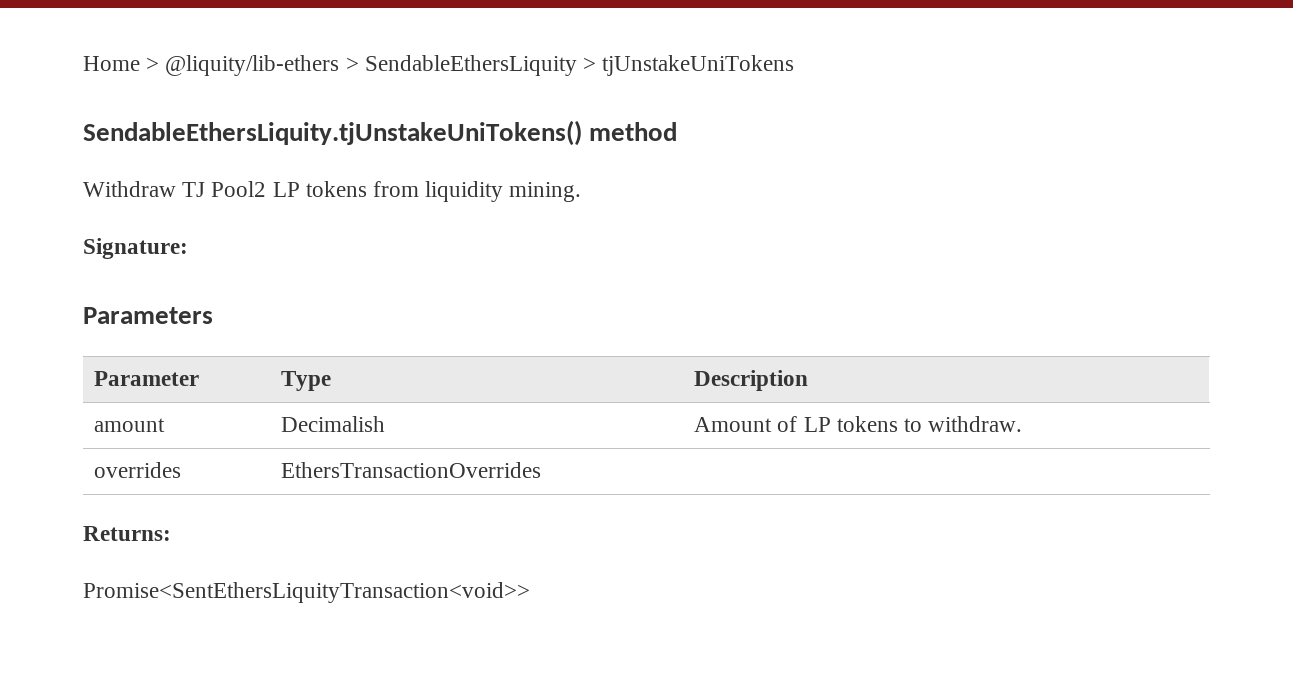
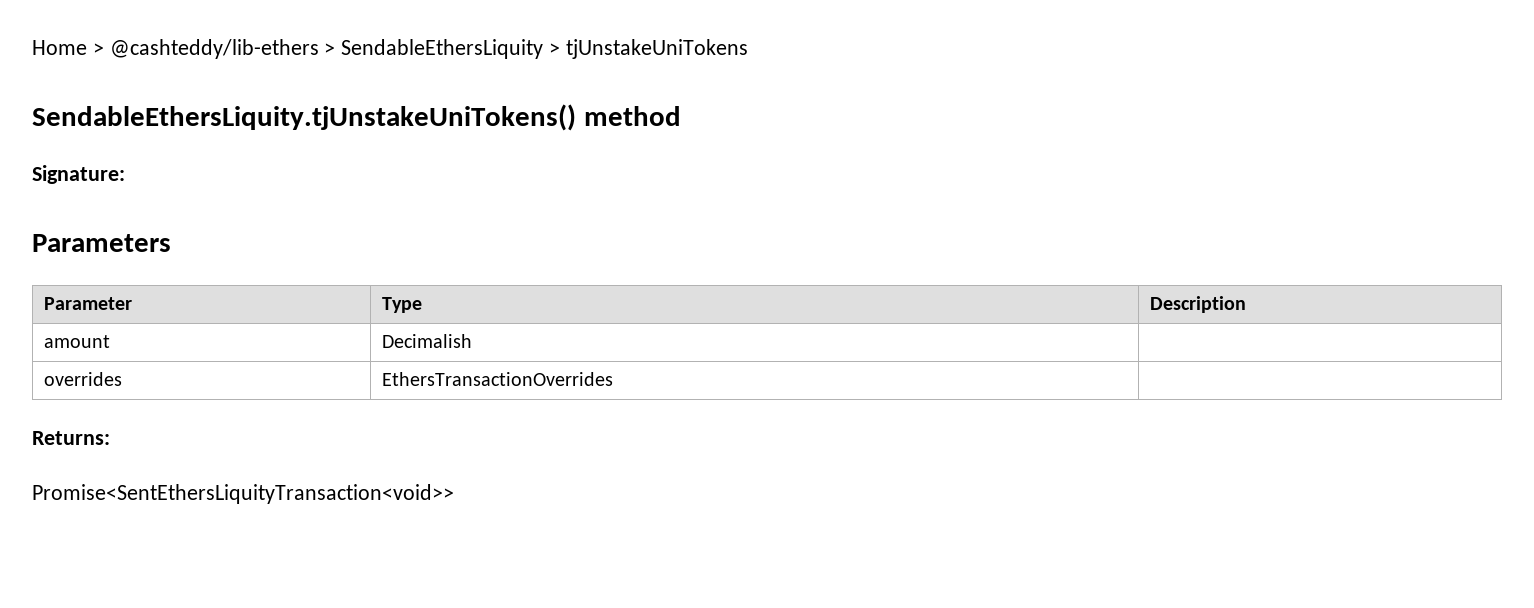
- Home > @liquity/lib-ethers > SendableEthersLiquity > tjUnstakeUniTokens
+ Home > @cashteddy/lib-ethers > SendableEthersLiquity > tjUnstakeUniTokens
- Withdraw TJ Pool2 LP tokens from liquidity mining.
- amount | Decimalish | Amount of LP tokens to withdraw.
+ amount | Decimalish |

